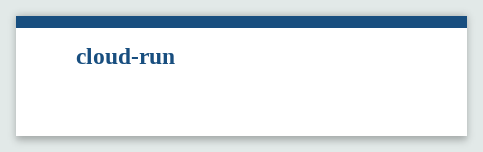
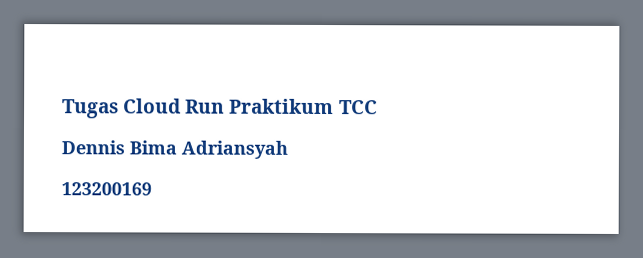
- cloud-run
+ Tugas Cloud Run Praktikum TCC
+ Dennis Bima Adriansyah
+ 123200169

